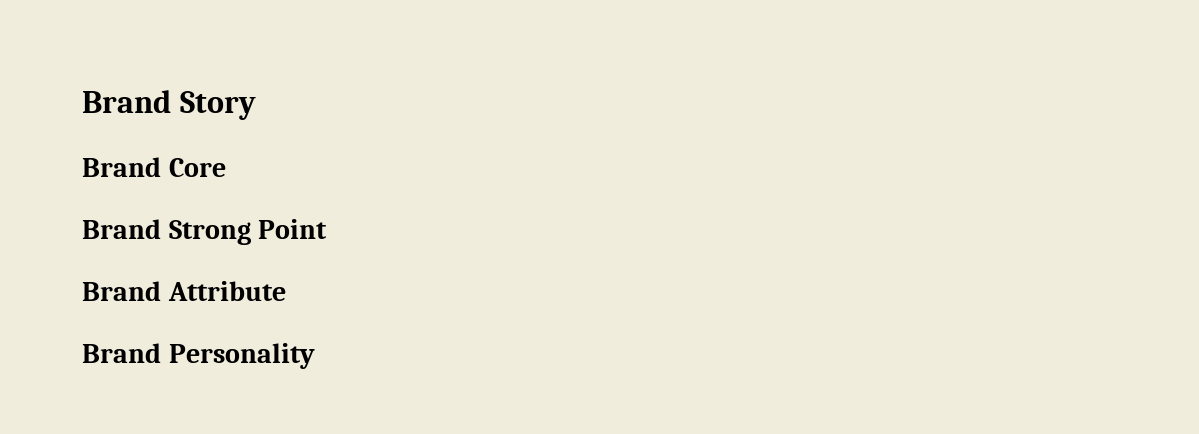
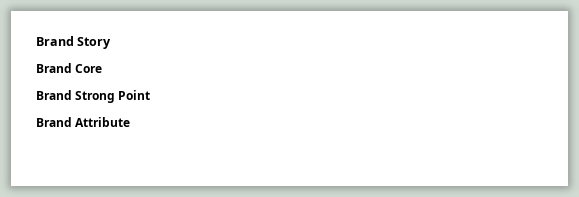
- Brand Personality

